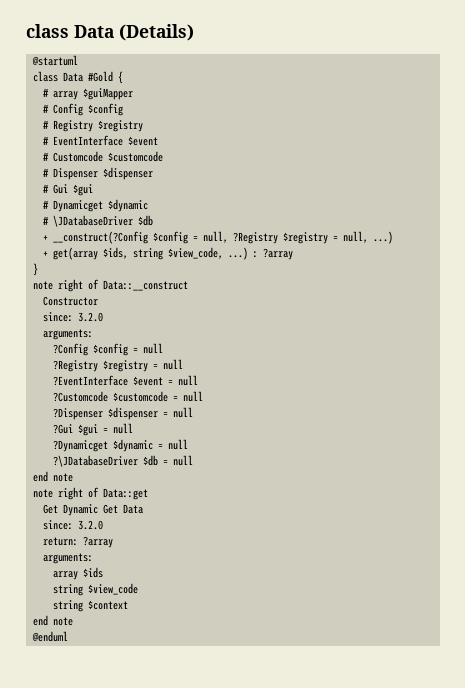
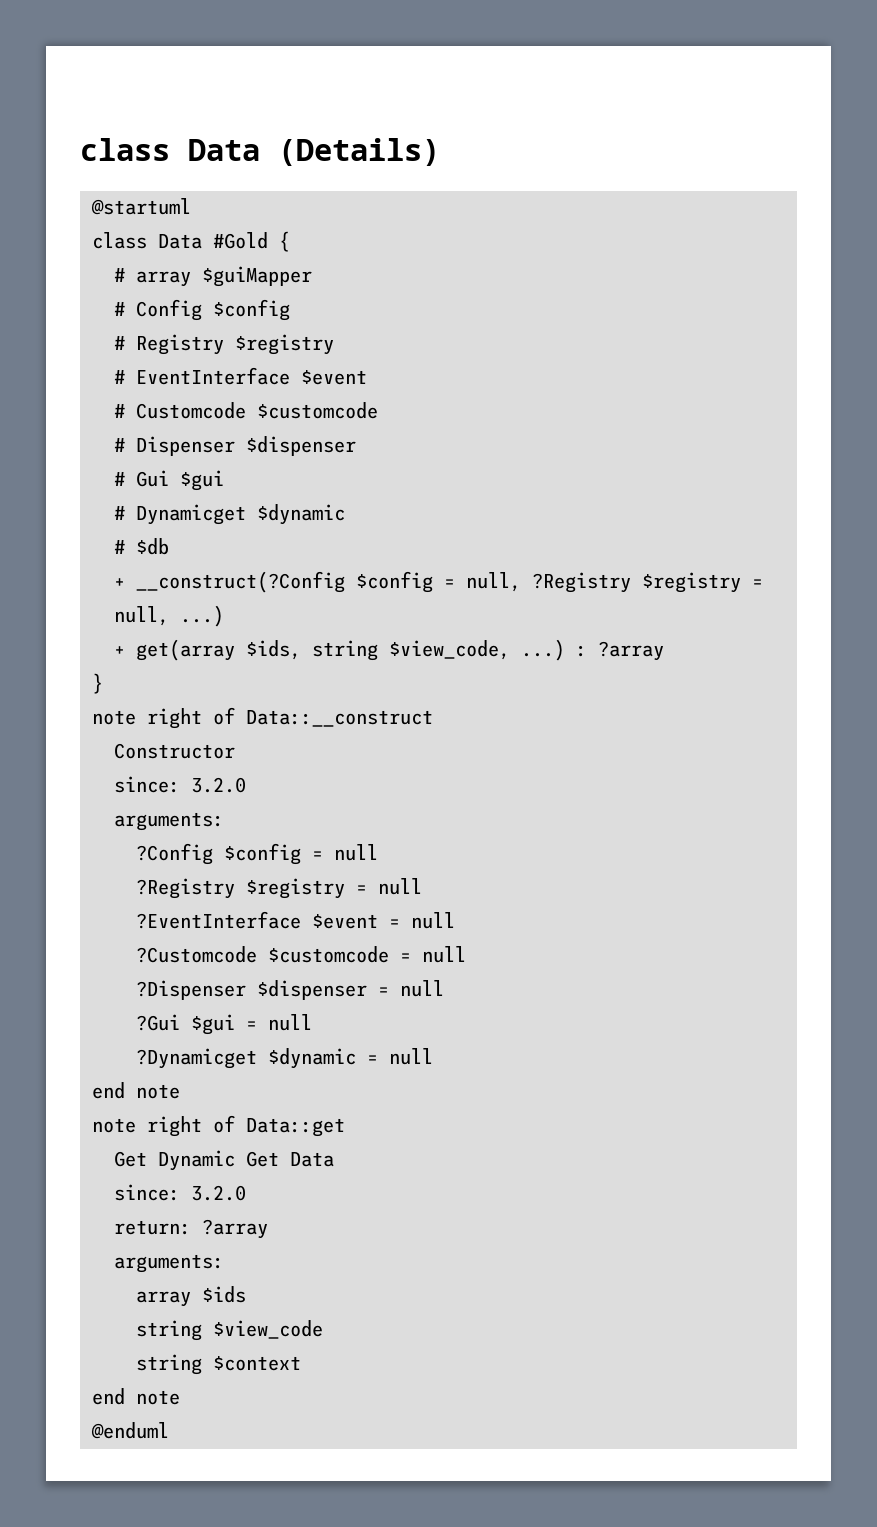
- # \JDatabaseDriver $db
+ # $db
- ?\JDatabaseDriver $db = null

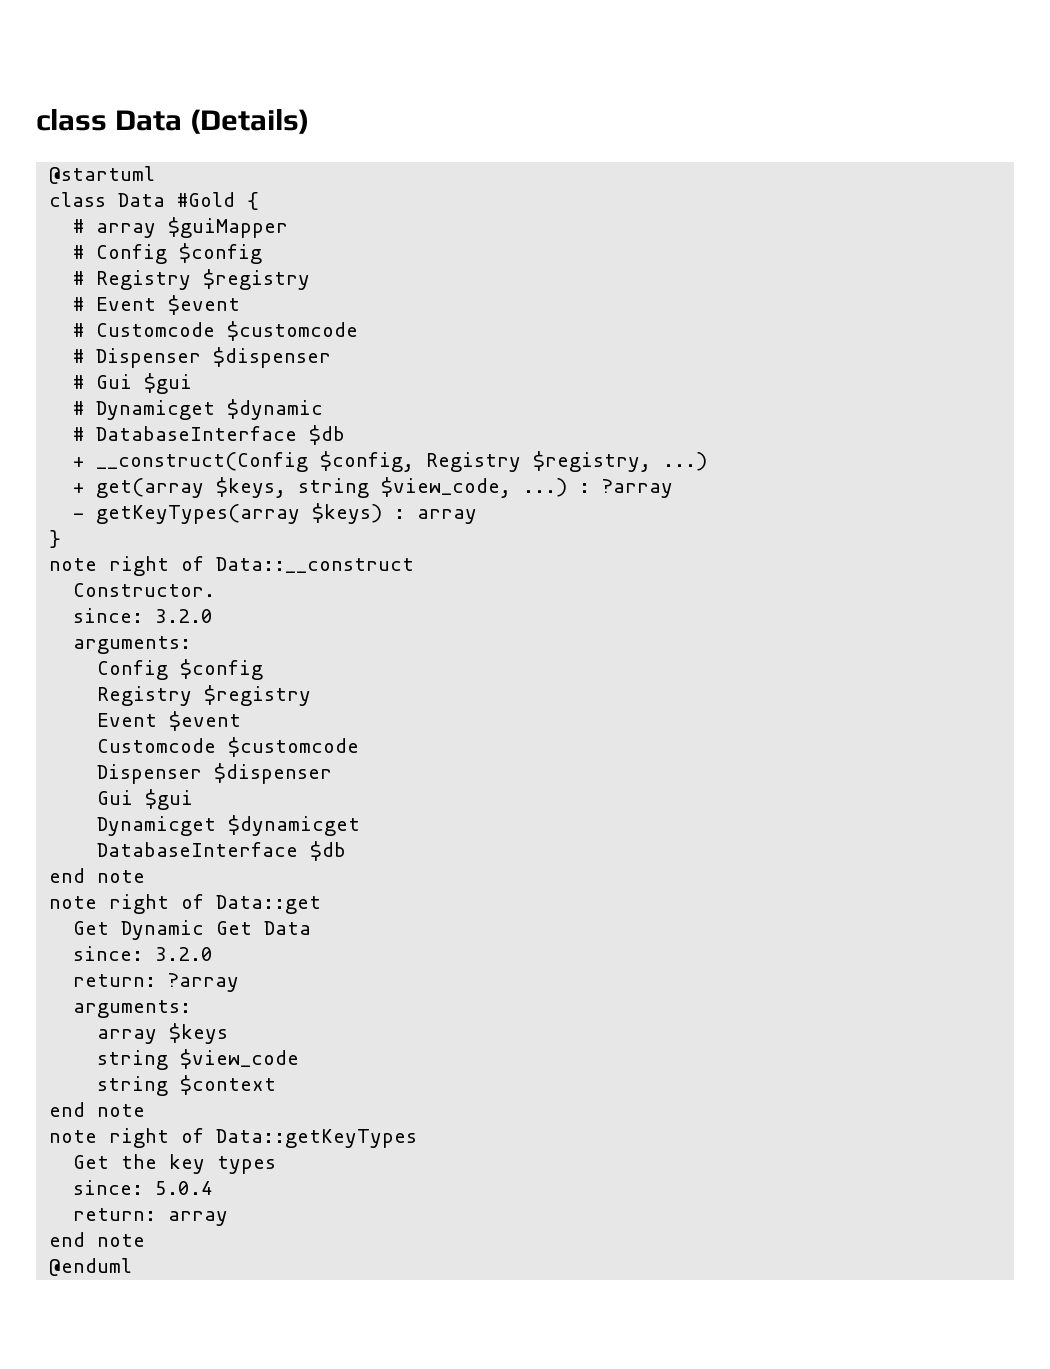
- # EventInterface $event
+ # Event $event
- # $db
+ # DatabaseInterface $db
- + __construct(?Config $config = null, ?Registry $registry = null, ...)
+ + __construct(Config $config, Registry $registry, ...)
- + get(array $ids, string $view_code, ...) : ?array
+ + get(array $keys, string $view_code, ...) : ?array
+ - getKeyTypes(array $keys) : array
- Constructor
+ Constructor.
  since: 3.2.0
  arguments:
- ?Config $config = null
- ?Registry $registry = null
- ?EventInterface $event = null
- ?Customcode $customcode = null
- ?Dispenser $dispenser = null
- ?Gui $gui = null
- ?Dynamicget $dynamic = null
+ Config $config
+ Registry $registry
+ Event $event
+ Customcode $customcode
+ Dispenser $dispenser
+ Gui $gui
+ Dynamicget $dynamicget
+ DatabaseInterface $db
- array $ids
+ array $keys
+ note right of Data::getKeyTypes
+ Get the key types
+ since: 5.0.4
+ return: array
+ end note

